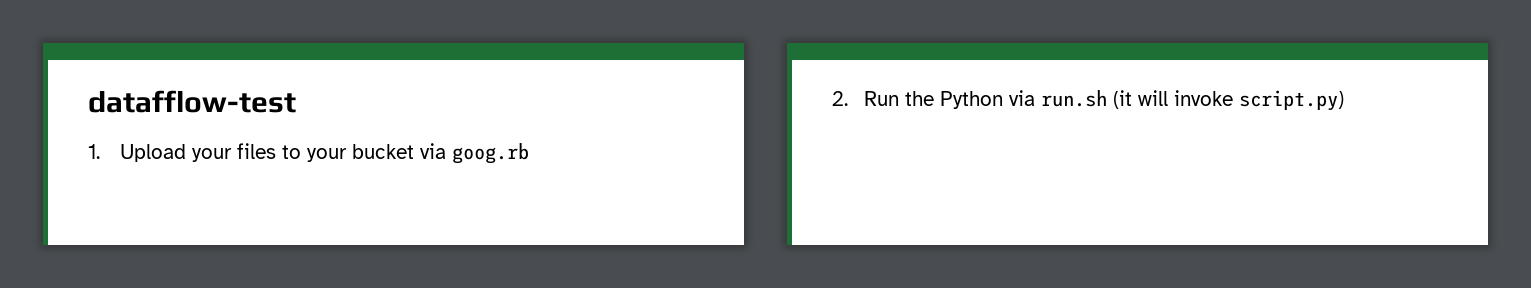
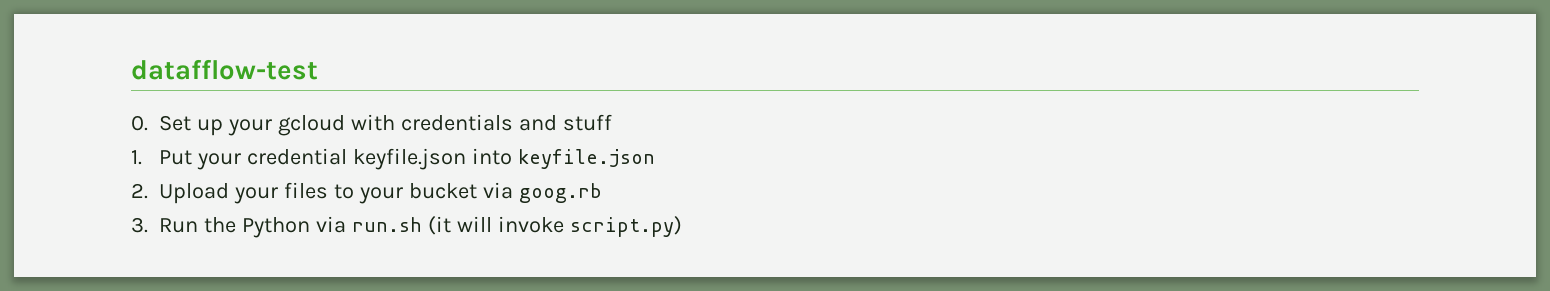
- 1. Upload your files to your bucket via goog.rb
+ 0. Set up your gcloud with credentials and stuff
+ 1. Put your credential keyfile.json into keyfile.json
+ 2. Upload your files to your bucket via goog.rb
- 2. Run the Python via run.sh (it will invoke script.py)
+ 3. Run the Python via run.sh (it will invoke script.py)

